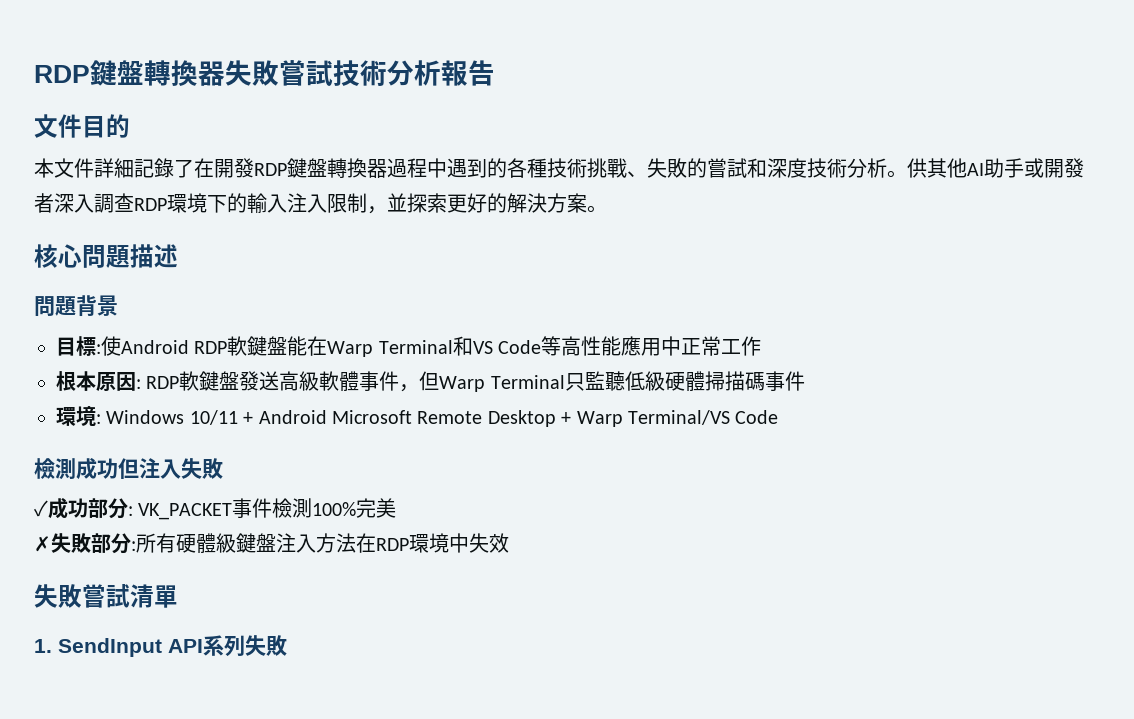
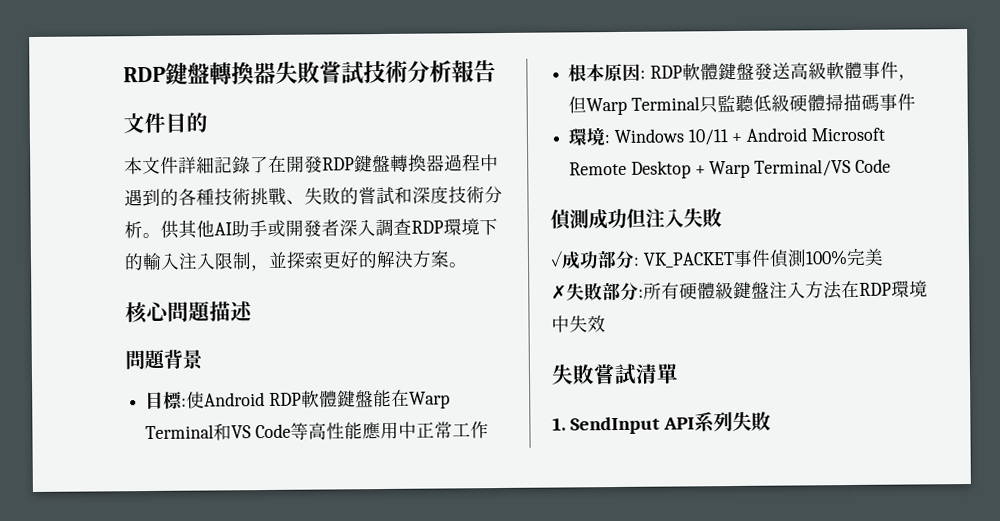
- 目標:使Android RDP軟鍵盤能在Warp Terminal和VS Code等高性能應用中正常工作
+ 目標:使Android RDP軟體鍵盤能在Warp Terminal和VS Code等高性能應用中正常工作
- 根本原因: RDP軟鍵盤發送高級軟體事件，但Warp Terminal只監聽低級硬體掃描碼事件
+ 根本原因: RDP軟體鍵盤發送高級軟體事件，但Warp Terminal只監聽低級硬體掃描碼事件
- 檢測成功但注入失敗
+ 偵測成功但注入失敗
- ✓成功部分: VK_PACKET事件檢測100%完美
+ ✓成功部分: VK_PACKET事件偵測100%完美

